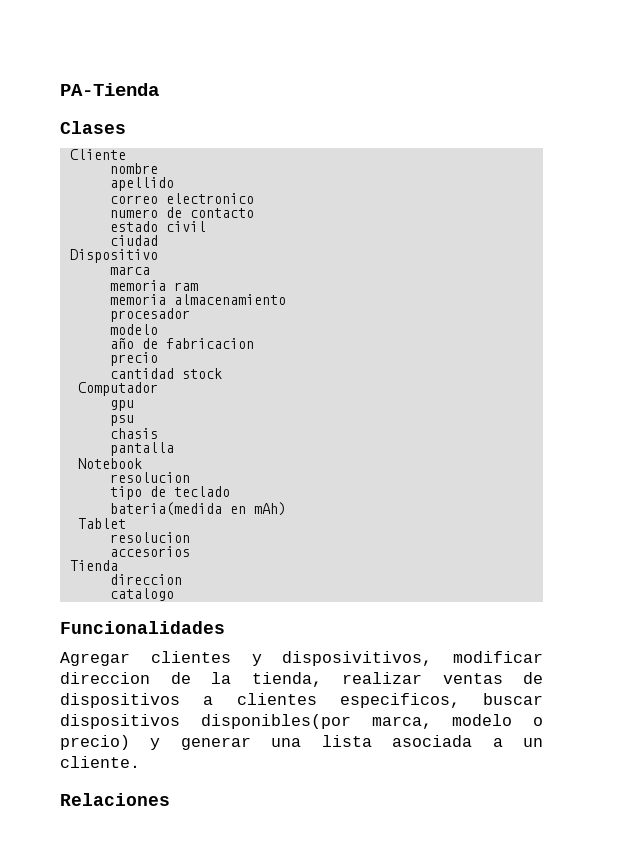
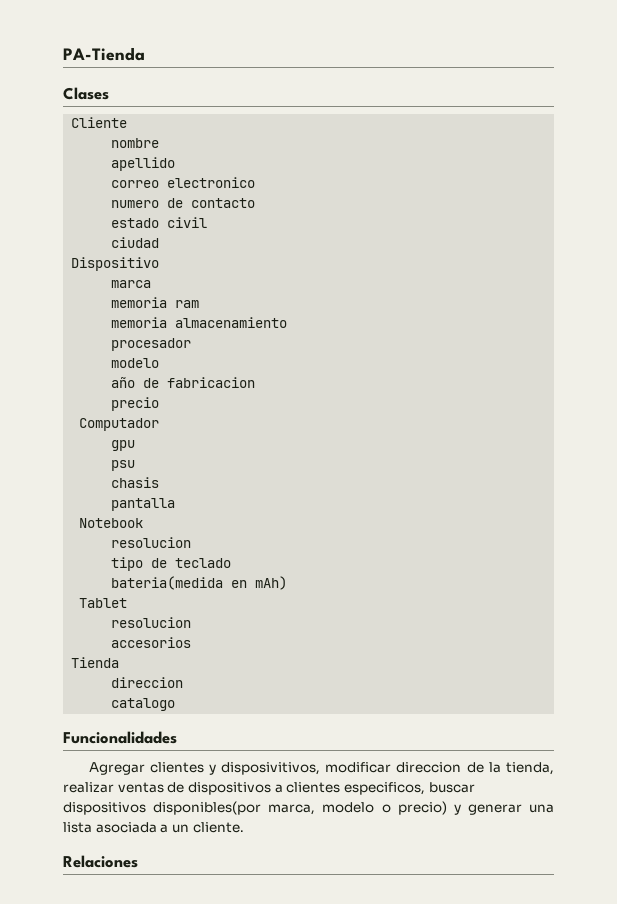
- cantidad stock

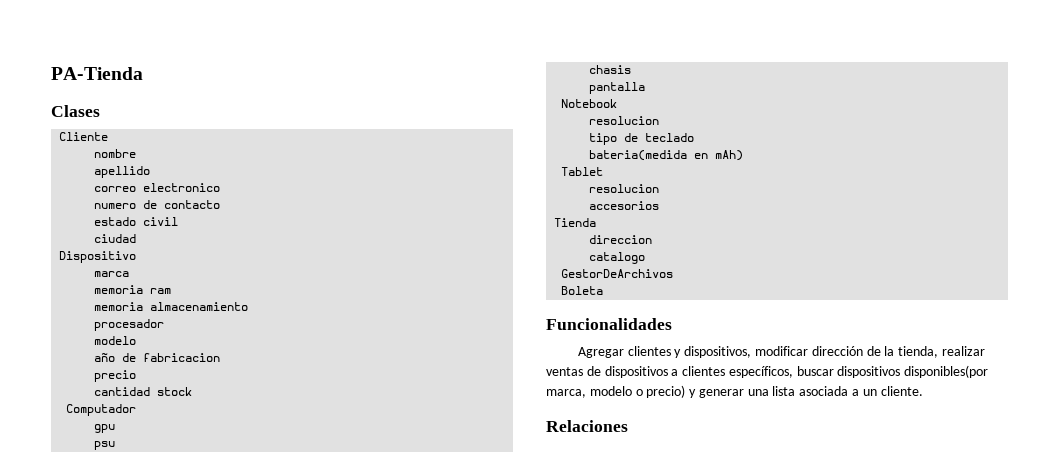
+ cantidad stock
+ GestorDeArchivos
+ Boleta
- Agregar clientes y disposivitivos, modificar direccion de la tienda, realizar ventas de dispositivos a clientes especificos, buscar dispositivos disponibles(por marca, modelo o precio) y generar una lista asociada a un cliente.
+ Agregar clientes y dispositivos, modificar dirección de la tienda, realizar ventas de dispositivos a clientes específicos, buscar dispositivos disponibles(por marca, modelo o precio) y generar una lista asociada a un cliente.

